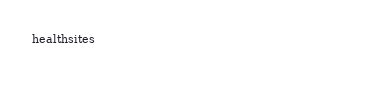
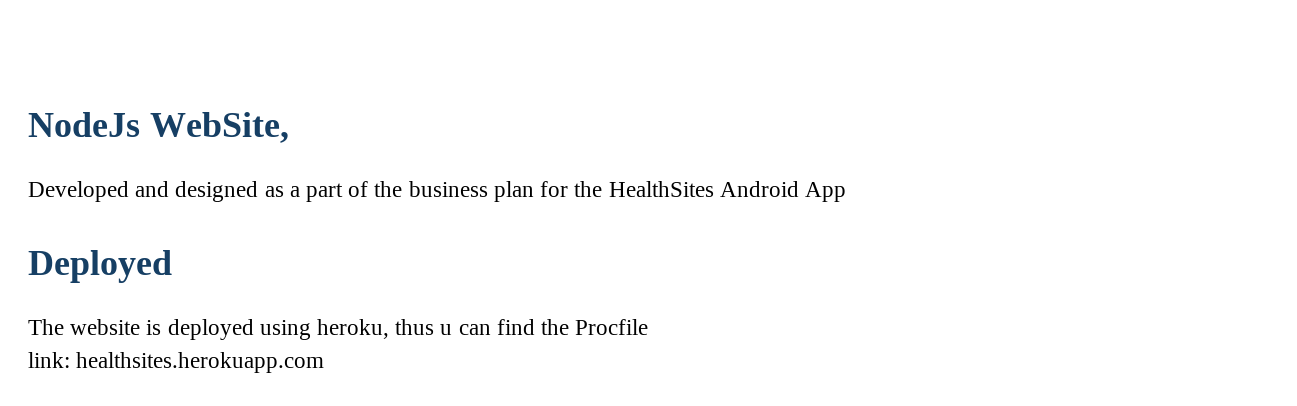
- healthsites
+ NodeJs WebSite,
+ Developed and designed as a part of the business plan for the HealthSites Android App
+ Deployed
+ The website is deployed using heroku, thus u can find the Procfile
+ link: healthsites.herokuapp.com

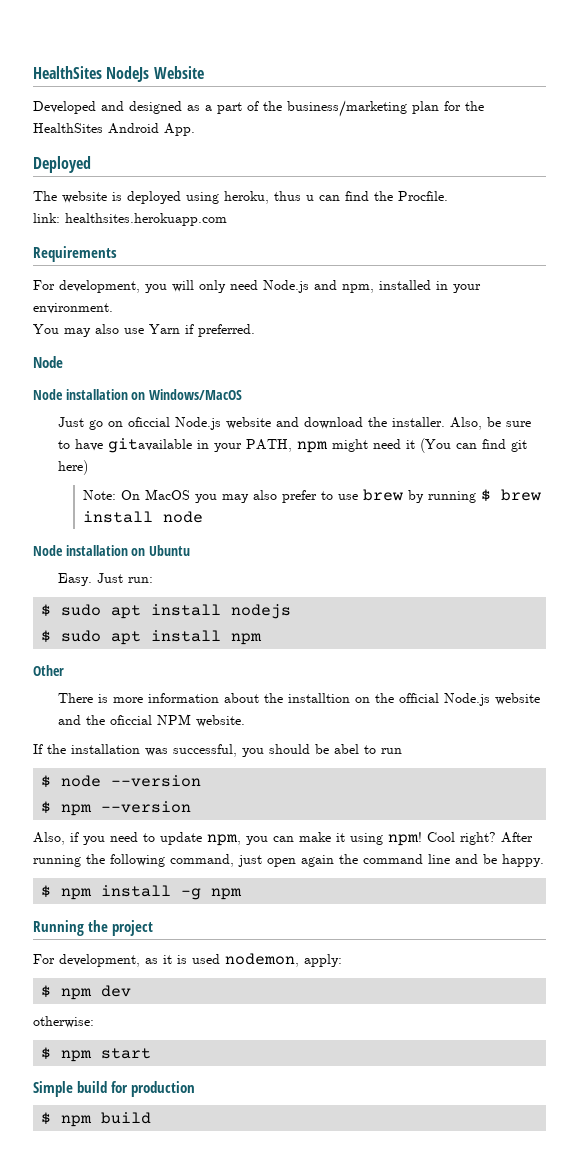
- NodeJs WebSite,
+ HealthSites NodeJs Website
- Developed and designed as a part of the business plan for the HealthSites Android App
+ Developed and designed as a part of the business/marketing plan for the HealthSites Android App.
- The website is deployed using heroku, thus u can find the Procfile
+ The website is deployed using heroku, thus u can find the Procfile.
+ Requirements
+ For development, you will only need Node.js and npm, installed in your environment.
+ You may also use Yarn if preferred.
+ Node
+ Node installation on Windows/MacOS
+ Just go on oficcial Node.js website and download the installer. Also, be sure to have gitavailable in your PATH, npm might need it (You can find git here)
+ Note: On MacOS you may also prefer to use brew by running $ brew install node
+ Node installation on Ubuntu
+ Easy. Just run:
+ $ sudo apt install nodejs
+ $ sudo apt install npm
+ Other
+ There is more information about the installtion on the official Node.js website and the oficcial NPM website.
+ If the installation was successful, you should be abel to run
+ $ node --version
+ $ npm --version
+ Also, if you need to update npm, you can make it using npm! Cool right? After running the following command, just open again the command line and be happy.
+ $ npm install -g npm
+ Running the project
+ For development, as it is used nodemon, apply:
+ $ npm dev
+ otherwise:
+ $ npm start
+ Simple build for production
+ $ npm build

